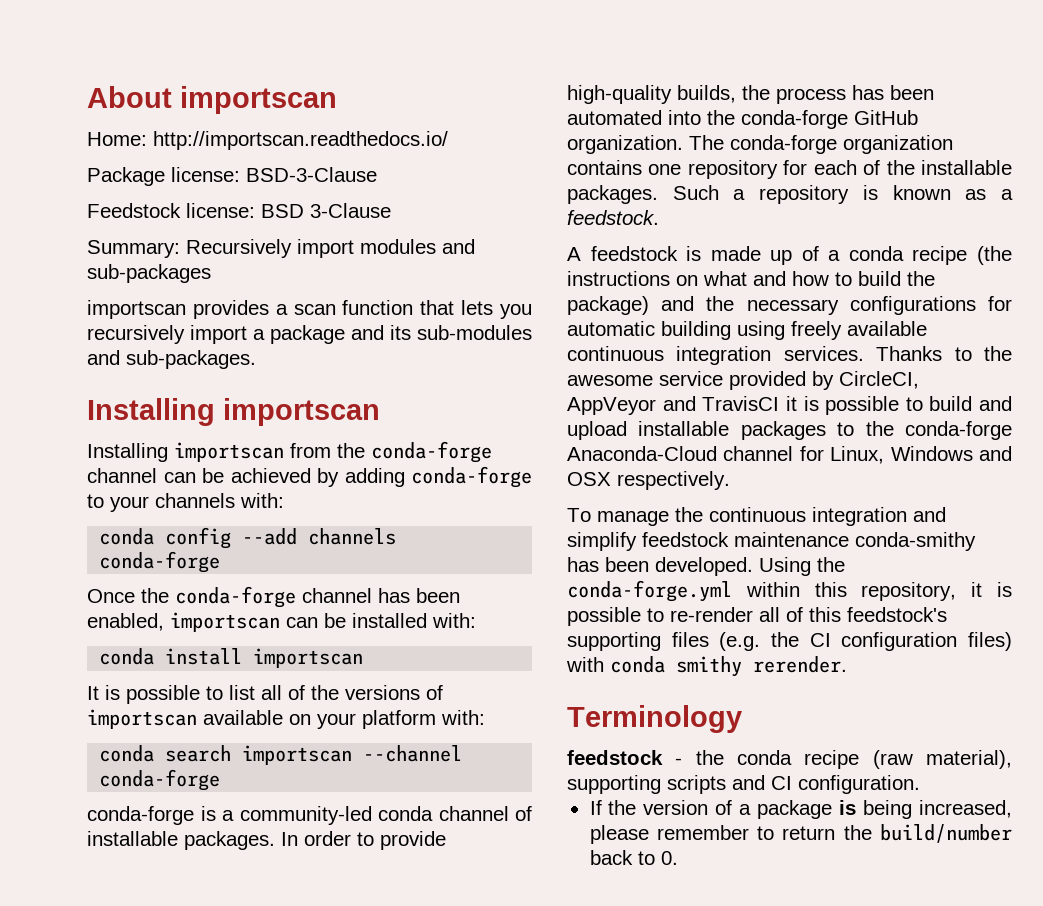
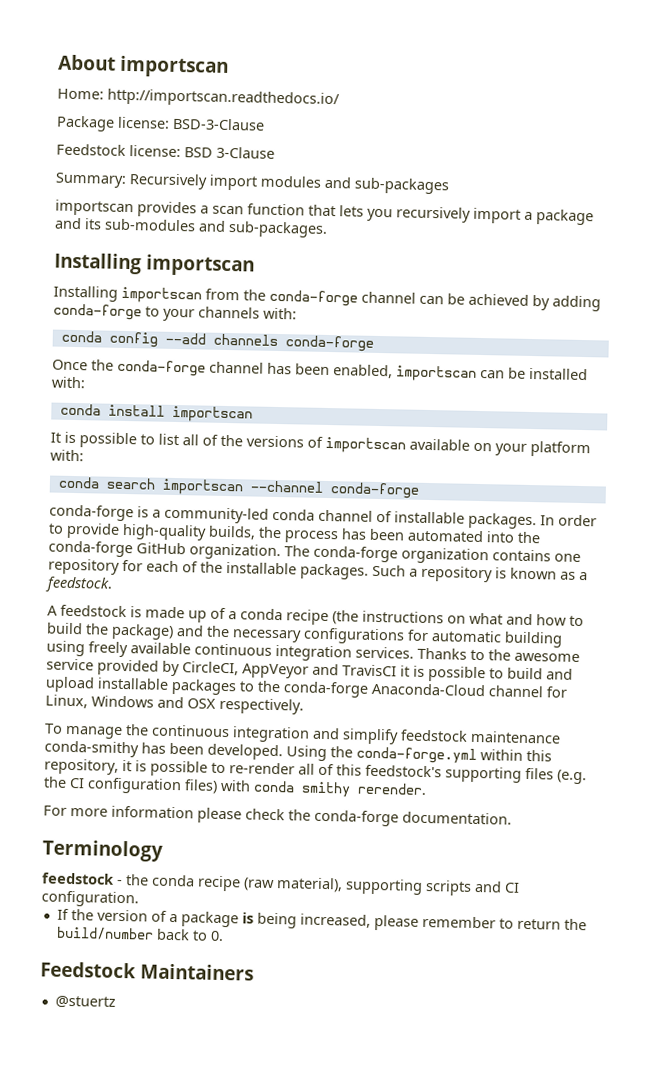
+ For more information please check the conda-forge documentation.
+ Feedstock Maintainers
+ @stuertz

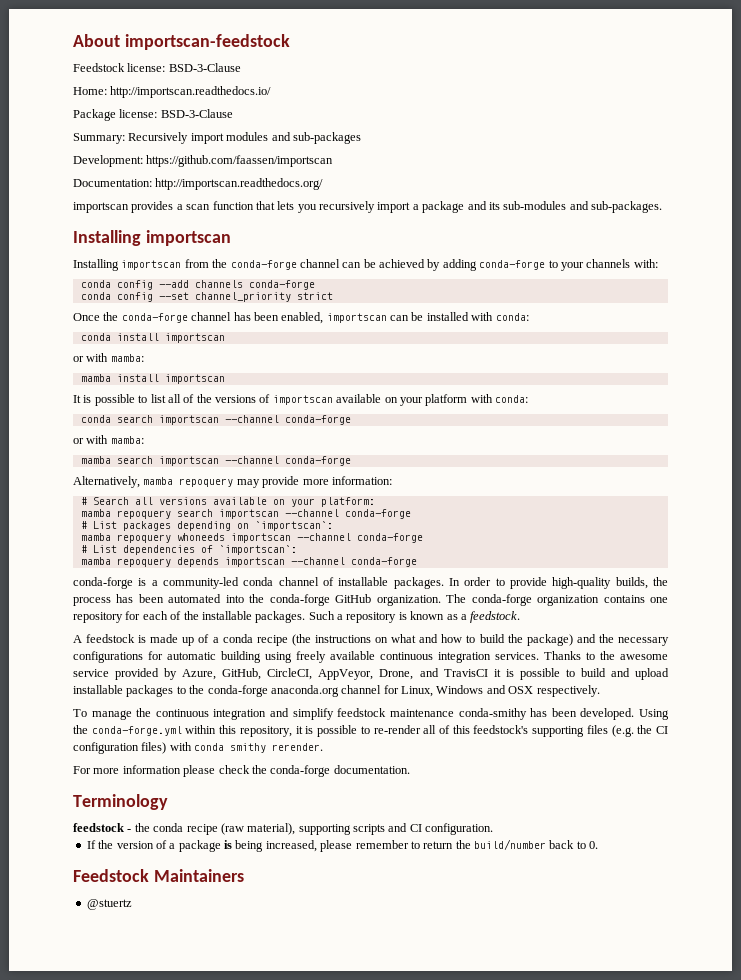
- About importscan
+ About importscan-feedstock
+ Feedstock license: BSD-3-Clause
- Feedstock license: BSD 3-Clause
+ Development: https://github.com/faassen/importscan
+ Documentation: http://importscan.readthedocs.org/
+ conda config --set channel_priority strict
- Once the conda-forge channel has been enabled, importscan can be installed with:
+ Once the conda-forge channel has been enabled, importscan can be installed with conda:
  conda install importscan
+ or with mamba:
+ mamba install importscan
- It is possible to list all of the versions of importscan available on your platform with:
+ It is possible to list all of the versions of importscan available on your platform with conda:
  conda search importscan --channel conda-forge
+ or with mamba:
+ mamba search importscan --channel conda-forge
+ Alternatively, mamba repoquery may provide more information:
+ # Search all versions available on your platform:
+ mamba repoquery search importscan --channel conda-forge
+ # List packages depending on `importscan`:
+ mamba repoquery whoneeds importscan --channel conda-forge
+ # List dependencies of `importscan`:
+ mamba repoquery depends importscan --channel conda-forge
- Thanks to the awesome service provided by CircleCI, AppVeyor and TravisCI it is possible to build and upload installable packages to the conda-forge Anaconda-Cloud channel for Linux, Windows and OSX respectively.
+ Thanks to the awesome service provided by Azure, GitHub, CircleCI, AppVeyor, Drone, and TravisCI it is possible to build and upload installable packages to the conda-forge anaconda.org channel for Linux, Windows and OSX respectively.

